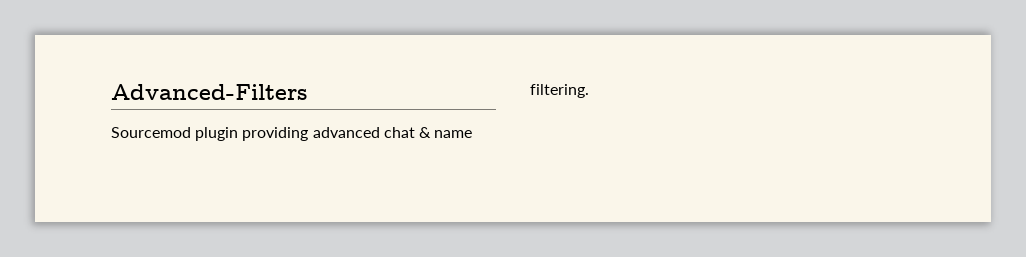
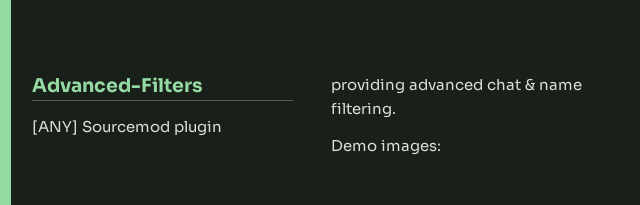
- Sourcemod plugin providing advanced chat & name filtering.
+ [ANY] Sourcemod plugin providing advanced chat & name filtering.
+ Demo images:

